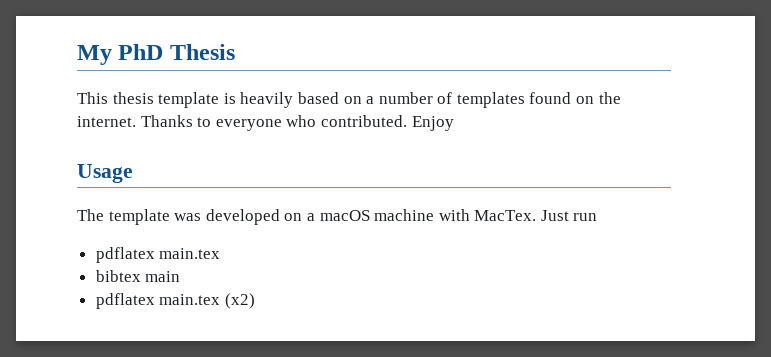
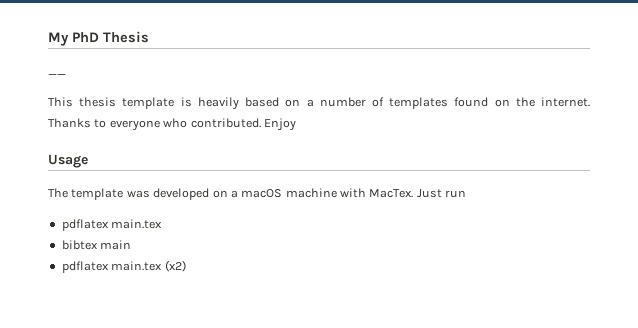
+ __

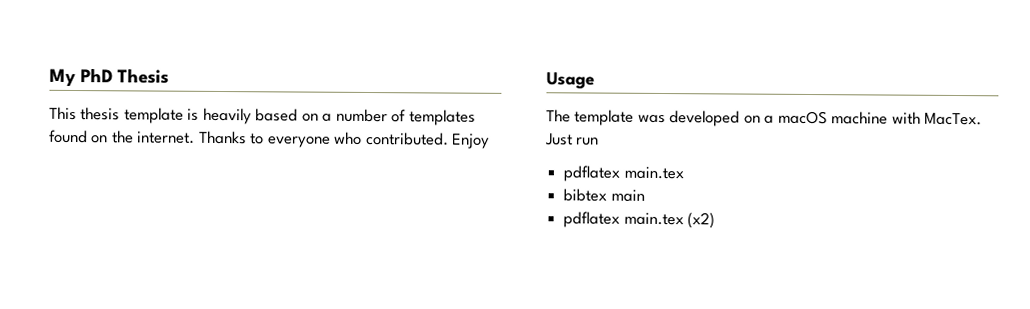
- __

